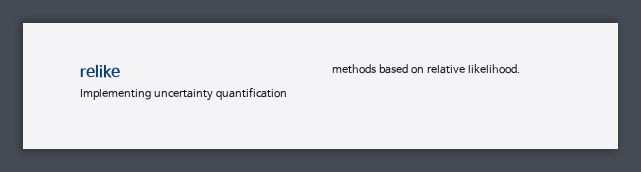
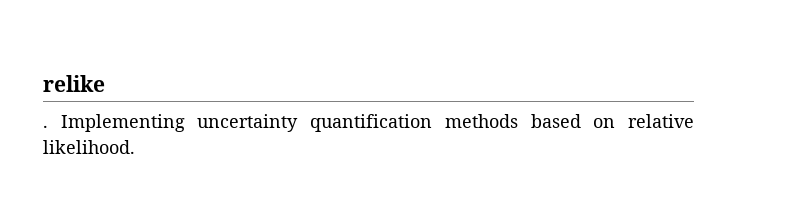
+ .

